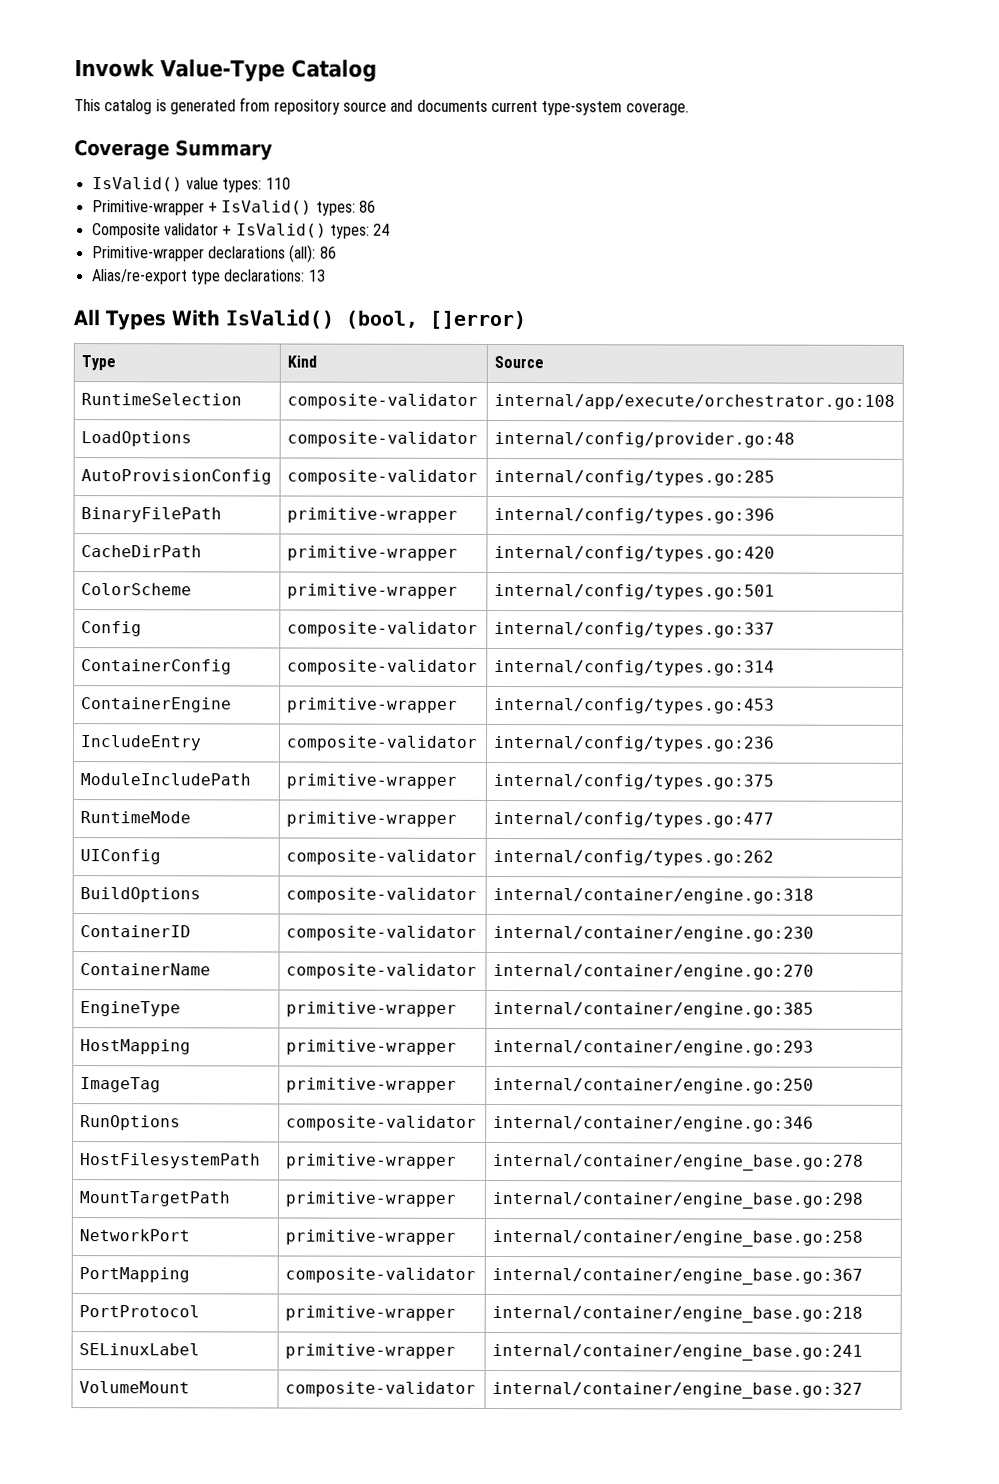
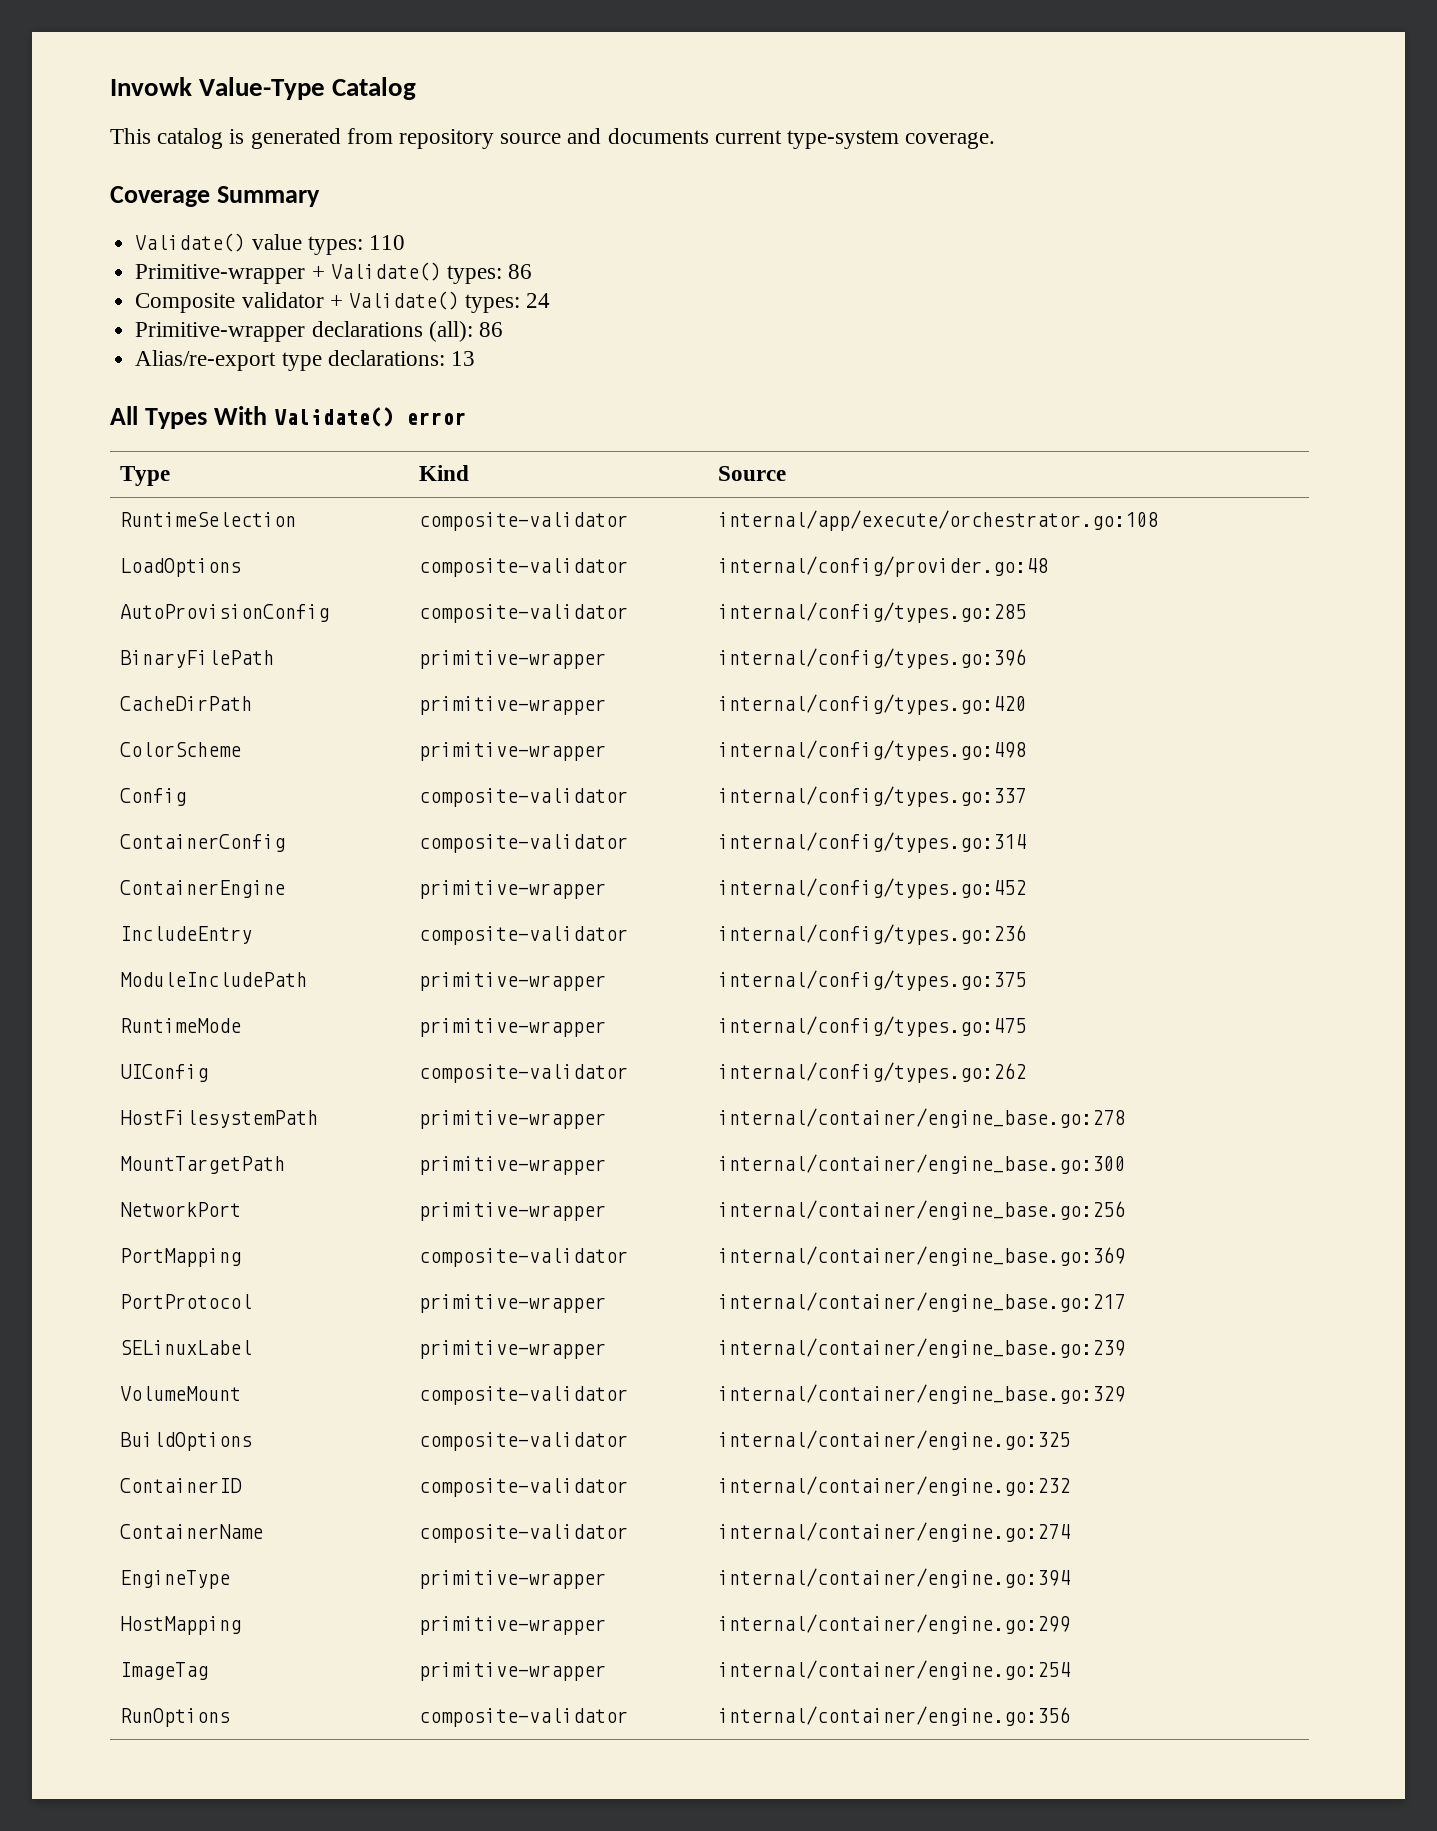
- IsValid() value types: 110
+ Validate() value types: 110
- Primitive-wrapper + IsValid() types: 86
+ Primitive-wrapper + Validate() types: 86
- Composite validator + IsValid() types: 24
+ Composite validator + Validate() types: 24
- All Types With IsValid() (bool, []error)
+ All Types With Validate() error
- ColorScheme | primitive-wrapper | internal/config/types.go:501
+ ColorScheme | primitive-wrapper | internal/config/types.go:498
- ContainerEngine | primitive-wrapper | internal/config/types.go:453
+ ContainerEngine | primitive-wrapper | internal/config/types.go:452
- RuntimeMode | primitive-wrapper | internal/config/types.go:477
+ RuntimeMode | primitive-wrapper | internal/config/types.go:475
- BuildOptions | composite-validator | internal/container/engine.go:318
- ContainerID | composite-validator | internal/container/engine.go:230
- ContainerName | composite-validator | internal/container/engine.go:270
- EngineType | primitive-wrapper | internal/container/engine.go:385
- HostMapping | primitive-wrapper | internal/container/engine.go:293
- ImageTag | primitive-wrapper | internal/container/engine.go:250
- RunOptions | composite-validator | internal/container/engine.go:346
- MountTargetPath | primitive-wrapper | internal/container/engine_base.go:298
+ MountTargetPath | primitive-wrapper | internal/container/engine_base.go:300
- NetworkPort | primitive-wrapper | internal/container/engine_base.go:258
+ NetworkPort | primitive-wrapper | internal/container/engine_base.go:256
- PortMapping | composite-validator | internal/container/engine_base.go:367
+ PortMapping | composite-validator | internal/container/engine_base.go:369
- PortProtocol | primitive-wrapper | internal/container/engine_base.go:218
+ PortProtocol | primitive-wrapper | internal/container/engine_base.go:217
- SELinuxLabel | primitive-wrapper | internal/container/engine_base.go:241
+ SELinuxLabel | primitive-wrapper | internal/container/engine_base.go:239
- VolumeMount | composite-validator | internal/container/engine_base.go:327
+ VolumeMount | composite-validator | internal/container/engine_base.go:329
+ BuildOptions | composite-validator | internal/container/engine.go:325
+ ContainerID | composite-validator | internal/container/engine.go:232
+ ContainerName | composite-validator | internal/container/engine.go:274
+ EngineType | primitive-wrapper | internal/container/engine.go:394
+ HostMapping | primitive-wrapper | internal/container/engine.go:299
+ ImageTag | primitive-wrapper | internal/container/engine.go:254
+ RunOptions | composite-validator | internal/container/engine.go:356

